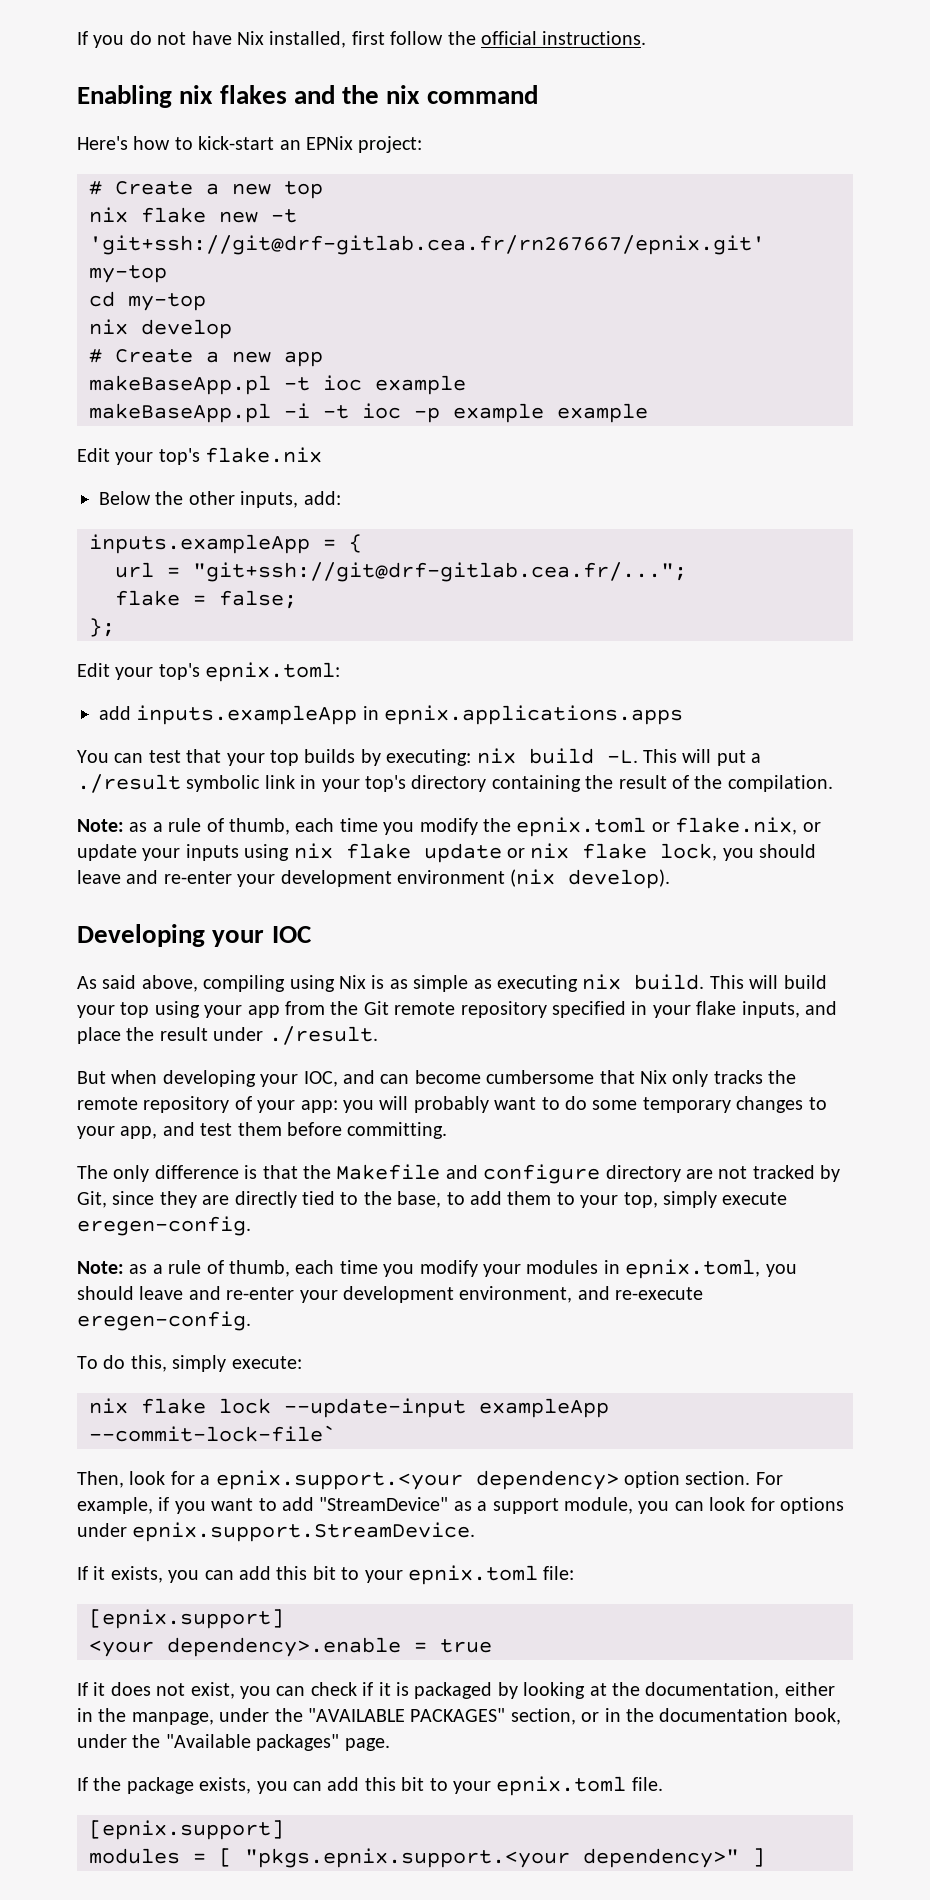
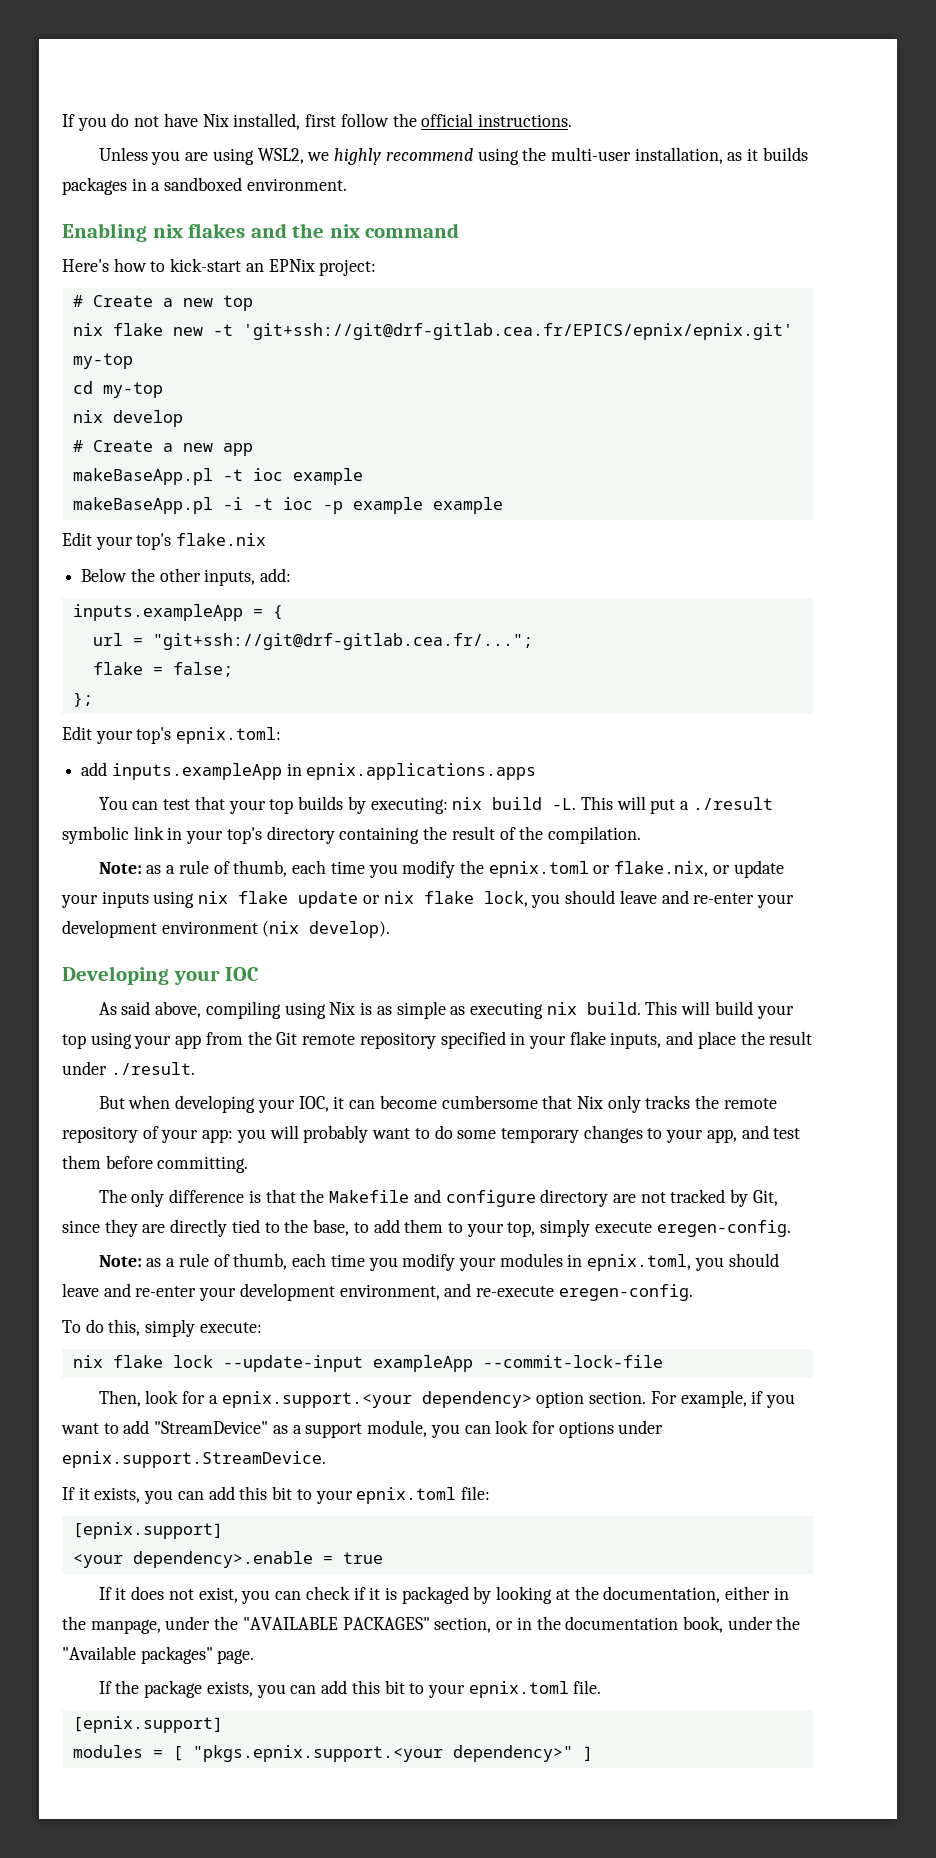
+ Unless you are using WSL2, we highly recommend using the multi-user installation, as it builds packages in a sandboxed environment.
- nix flake new -t 'git+ssh://git@drf-gitlab.cea.fr/rn267667/epnix.git' my-top
+ nix flake new -t 'git+ssh://git@drf-gitlab.cea.fr/EPICS/epnix/epnix.git' my-top
- But when developing your IOC, and can become cumbersome that Nix only tracks the remote repository of your app: you will probably want to do some temporary changes to your app, and test them before committing.
+ But when developing your IOC, it can become cumbersome that Nix only tracks the remote repository of your app: you will probably want to do some temporary changes to your app, and test them before committing.
- nix flake lock --update-input exampleApp --commit-lock-file`
+ nix flake lock --update-input exampleApp --commit-lock-file

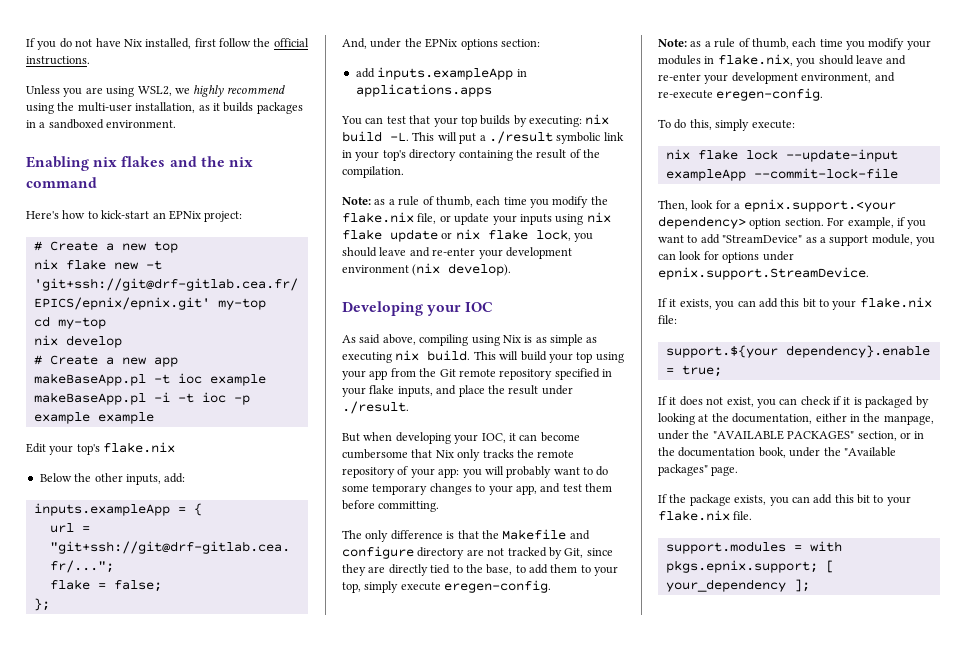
- Edit your top's epnix.toml:
+ And, under the EPNix options section:
- add inputs.exampleApp in epnix.applications.apps
+ add inputs.exampleApp in applications.apps
- Note: as a rule of thumb, each time you modify the epnix.toml or flake.nix, or update your inputs using nix flake update or nix flake lock, you should leave and re-enter your development environment (nix develop).
+ Note: as a rule of thumb, each time you modify the flake.nix file, or update your inputs using nix flake update or nix flake lock, you should leave and re-enter your development environment (nix develop).
- Note: as a rule of thumb, each time you modify your modules in epnix.toml, you should leave and re-enter your development environment, and re-execute eregen-config.
+ Note: as a rule of thumb, each time you modify your modules in flake.nix, you should leave and re-enter your development environment, and re-execute eregen-config.
- If it exists, you can add this bit to your epnix.toml file:
- [epnix.support]
- <your dependency>.enable = true
+ If it exists, you can add this bit to your flake.nix file:
+ support.${your dependency}.enable = true;
- If the package exists, you can add this bit to your epnix.toml file.
- [epnix.support]
- modules = [ "pkgs.epnix.support.<your dependency>" ]
+ If the package exists, you can add this bit to your flake.nix file.
+ support.modules = with pkgs.epnix.support; [ your_dependency ];

